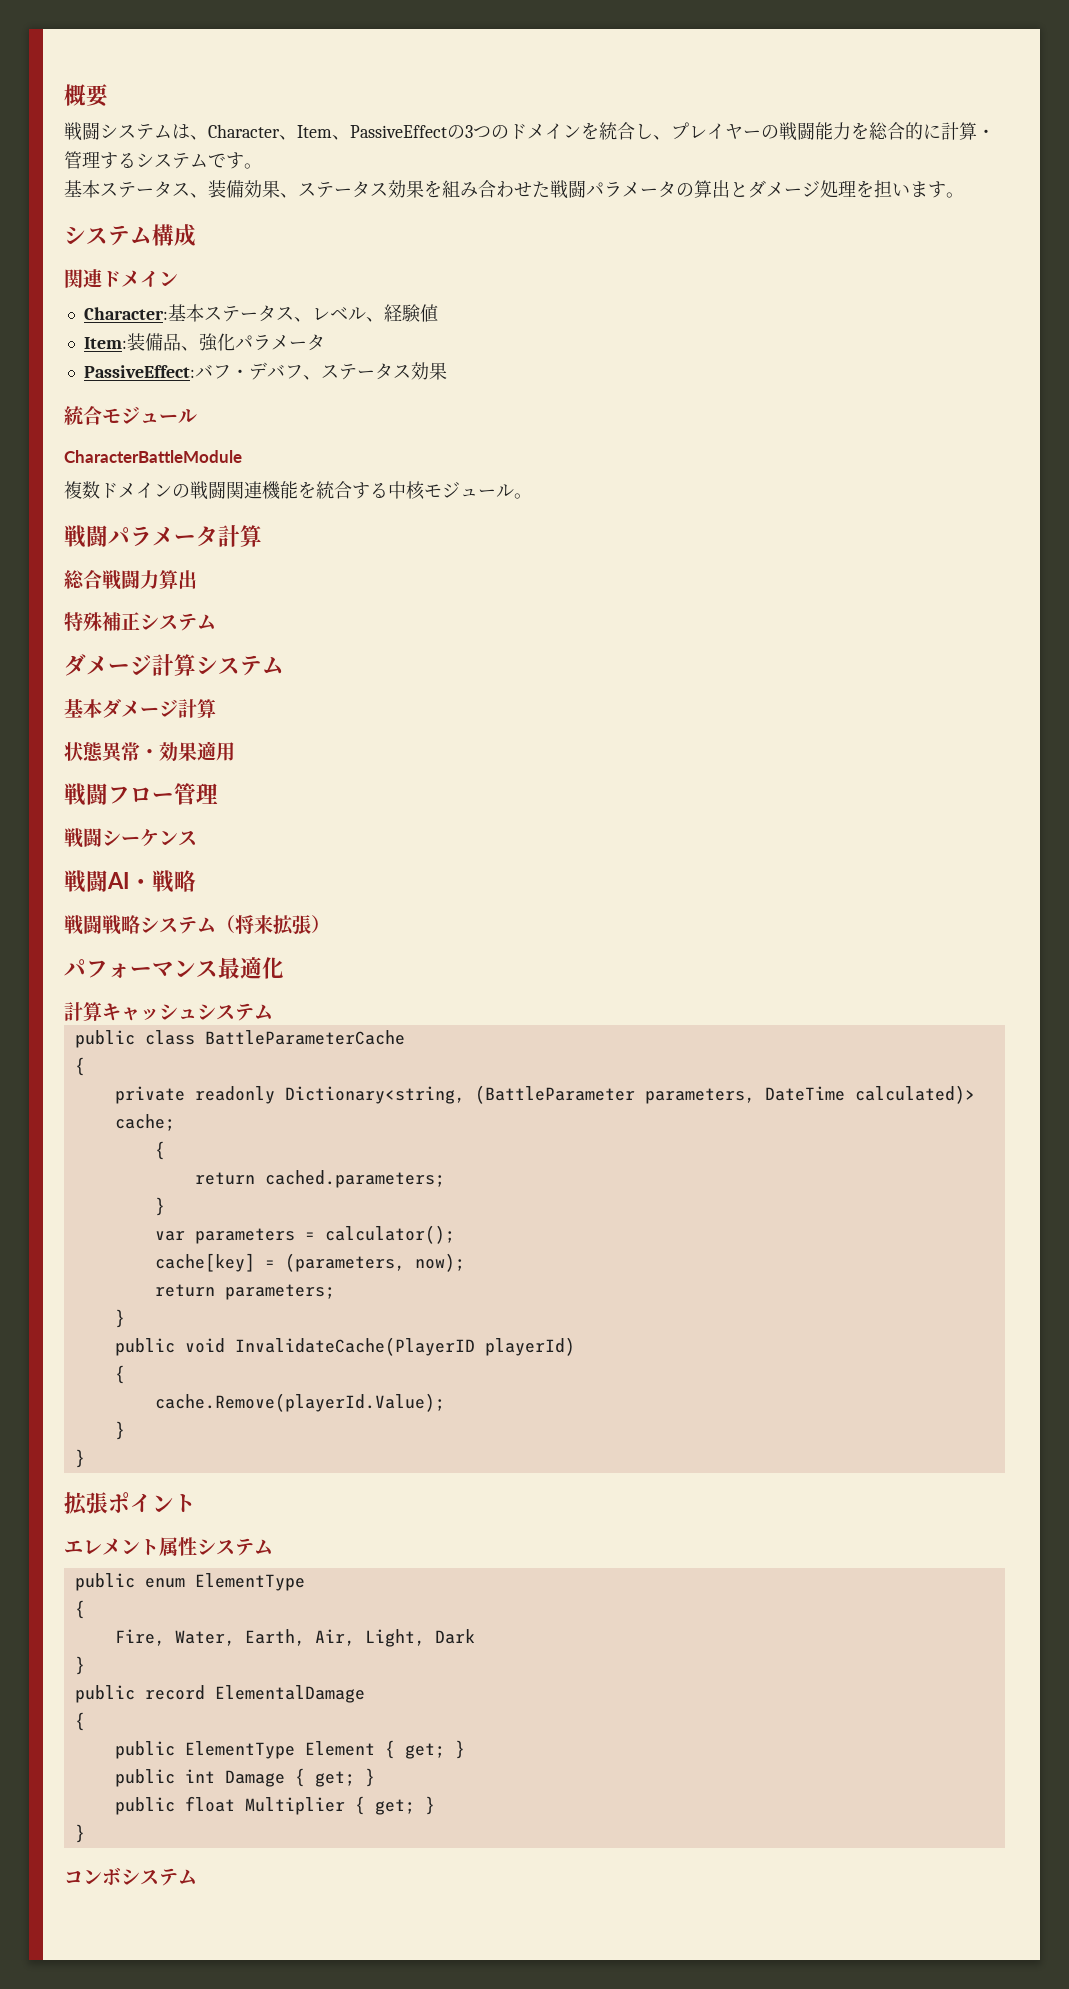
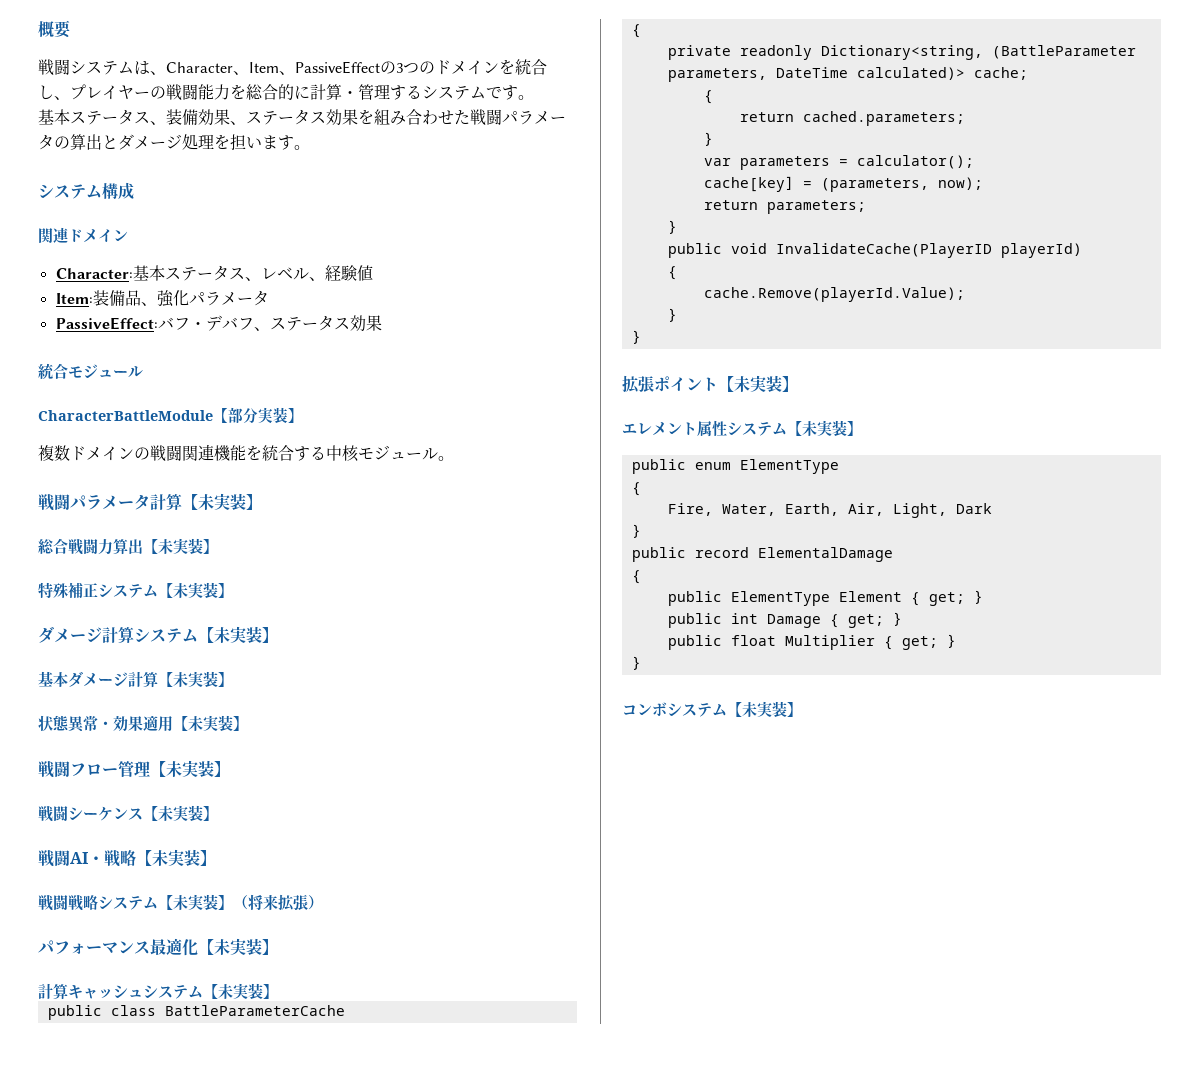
- CharacterBattleModule
+ CharacterBattleModule【部分実装】
- 戦闘パラメータ計算
+ 戦闘パラメータ計算【未実装】
- 総合戦闘力算出
+ 総合戦闘力算出【未実装】
- 特殊補正システム
+ 特殊補正システム【未実装】
- ダメージ計算システム
+ ダメージ計算システム【未実装】
- 基本ダメージ計算
+ 基本ダメージ計算【未実装】
- 状態異常・効果適用
+ 状態異常・効果適用【未実装】
- 戦闘フロー管理
+ 戦闘フロー管理【未実装】
- 戦闘シーケンス
+ 戦闘シーケンス【未実装】
- 戦闘AI・戦略
+ 戦闘AI・戦略【未実装】
- 戦闘戦略システム（将来拡張）
+ 戦闘戦略システム【未実装】（将来拡張）
- パフォーマンス最適化
+ パフォーマンス最適化【未実装】
- 計算キャッシュシステム
+ 計算キャッシュシステム【未実装】
- 拡張ポイント
+ 拡張ポイント【未実装】
- エレメント属性システム
+ エレメント属性システム【未実装】
- コンボシステム
+ コンボシステム【未実装】

